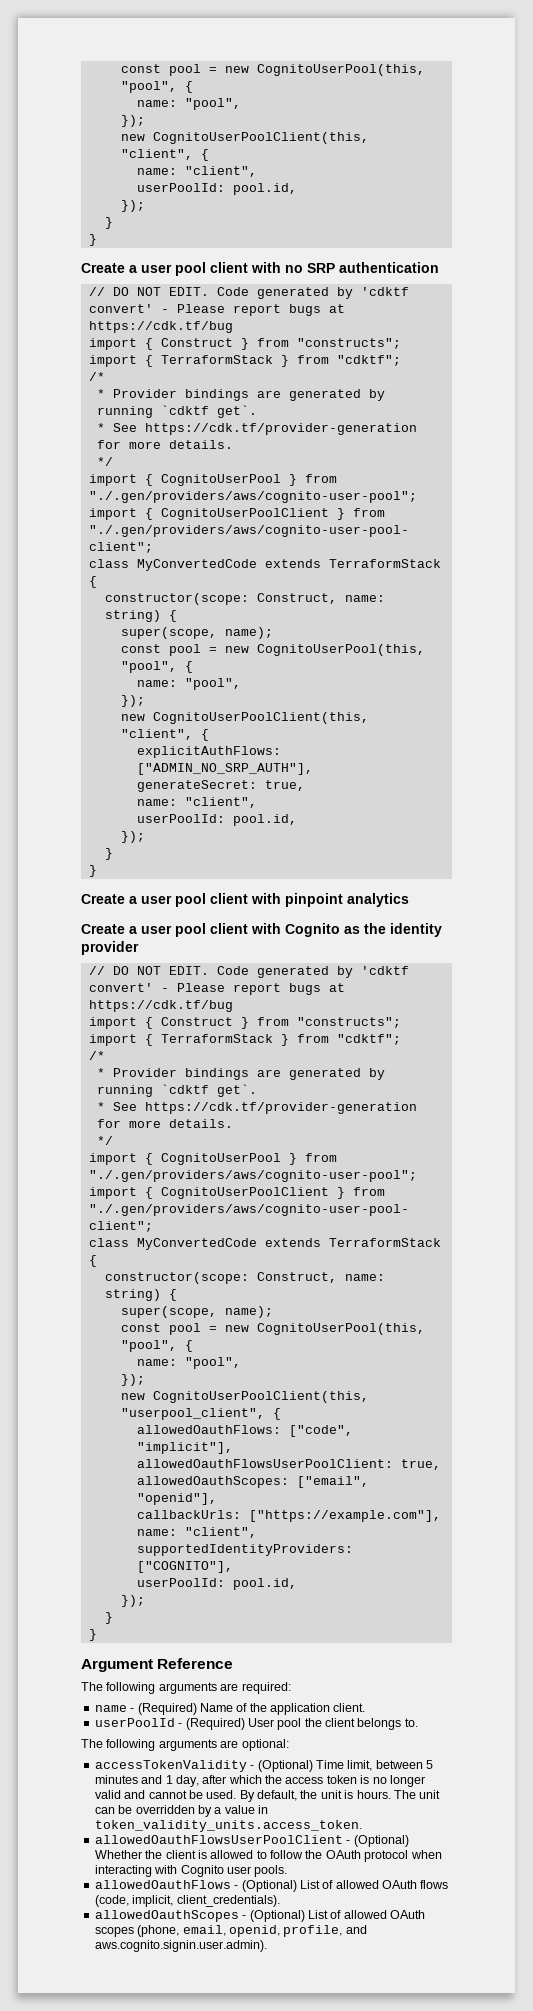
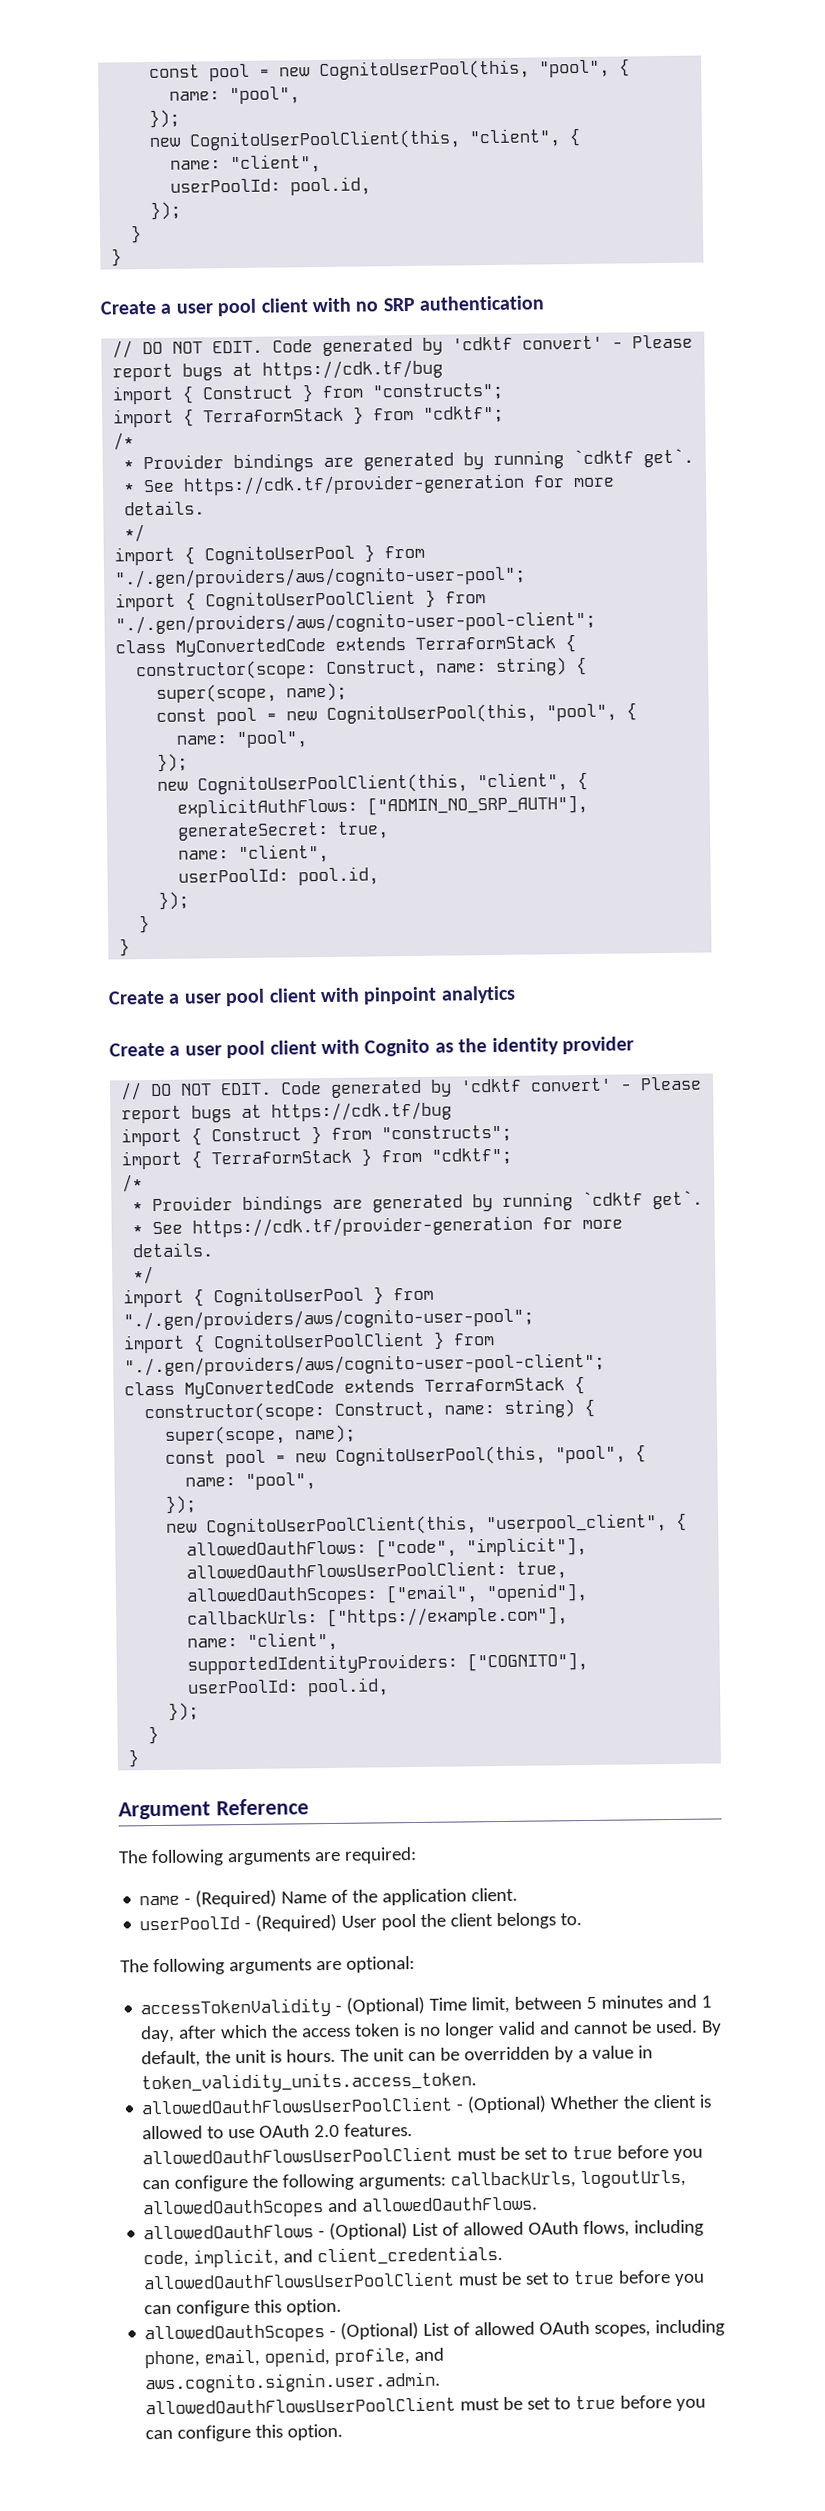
- allowedOauthFlowsUserPoolClient - (Optional) Whether the client is allowed to follow the OAuth protocol when interacting with Cognito user pools.
+ allowedOauthFlowsUserPoolClient - (Optional) Whether the client is allowed to use OAuth 2.0 features. allowedOauthFlowsUserPoolClient must be set to true before you can configure the following arguments: callbackUrls, logoutUrls, allowedOauthScopes and allowedOauthFlows.
- allowedOauthFlows - (Optional) List of allowed OAuth flows (code, implicit, client_credentials).
+ allowedOauthFlows - (Optional) List of allowed OAuth flows, including code, implicit, and client_credentials. allowedOauthFlowsUserPoolClient must be set to true before you can configure this option.
- allowedOauthScopes - (Optional) List of allowed OAuth scopes (phone, email, openid, profile, and aws.cognito.signin.user.admin).
+ allowedOauthScopes - (Optional) List of allowed OAuth scopes, including phone, email, openid, profile, and aws.cognito.signin.user.admin. allowedOauthFlowsUserPoolClient must be set to true before you can configure this option.

